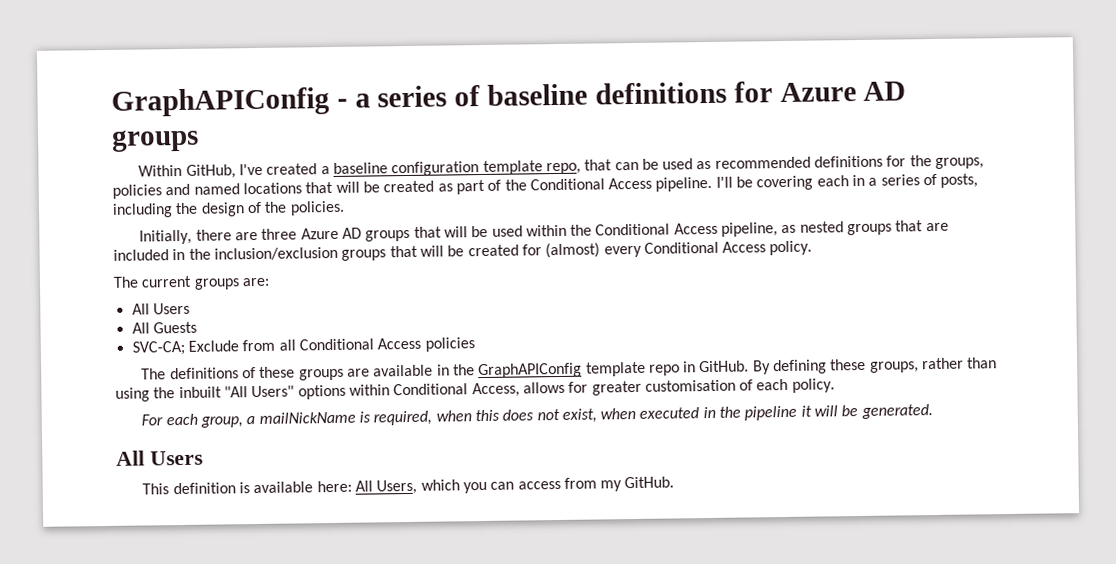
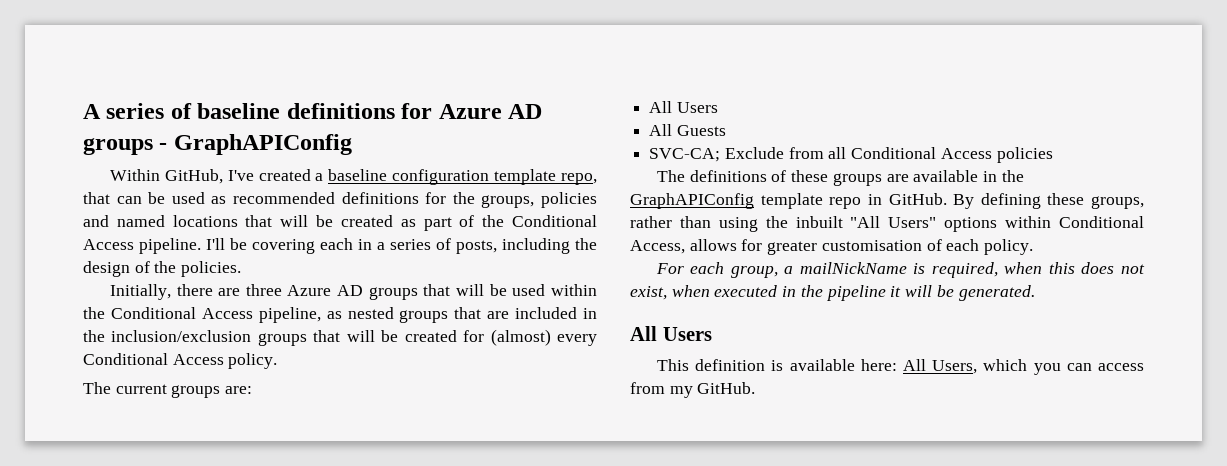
- GraphAPIConfig - a series of baseline definitions for Azure AD groups
+ A series of baseline definitions for Azure AD groups - GraphAPIConfig

